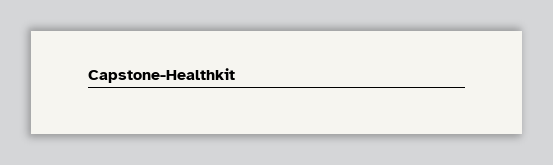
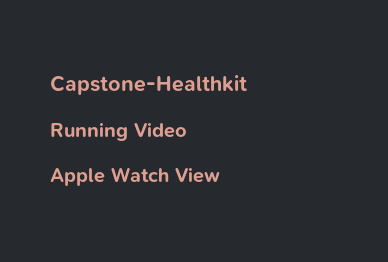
+ Running Video
+ Apple Watch View

